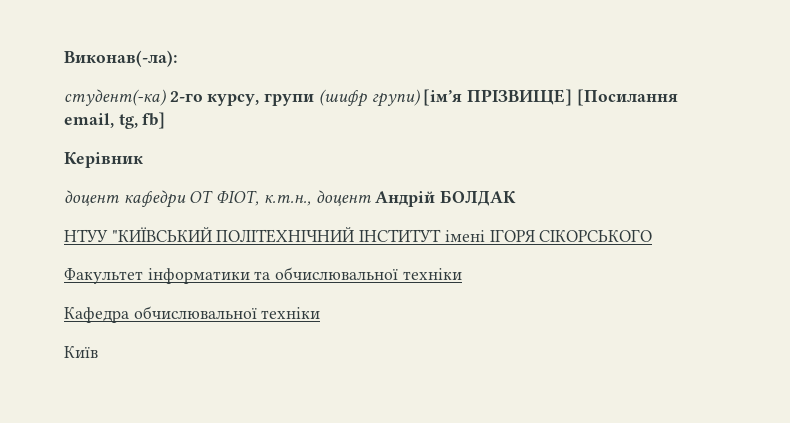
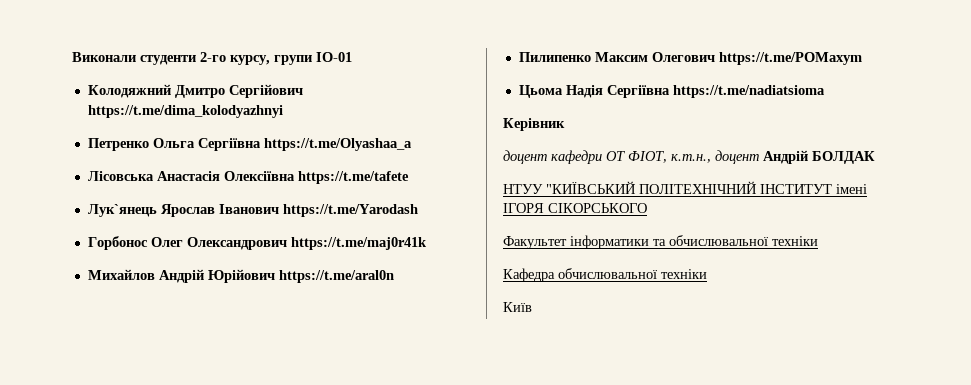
- Виконав(-ла):
- студент(-ка) 2-го курсу, групи (шифр групи) [ім’я ПРІЗВИЩЕ] [Посилання email, tg, fb]
+ Виконали студенти 2-го курсу, групи ІО-01
+ Колодяжний Дмитро Сергійович https://t.me/dima_kolodyazhnyi
+ Петренко Ольга Сергіївна https://t.me/Olyashaa_a
+ Лісовська Анастасія Олексіївна https://t.me/tafete
+ Лук`янець Ярослав Іванович https://t.me/Yarodash
+ Горбонос Олег Олександрович https://t.me/maj0r41k
+ Михайлов Андрій Юрійович https://t.me/aral0n
+ Пилипенко Максим Олегович https://t.me/POMaxym
+ Цьома Надія Сергіївна https://t.me/nadiatsioma

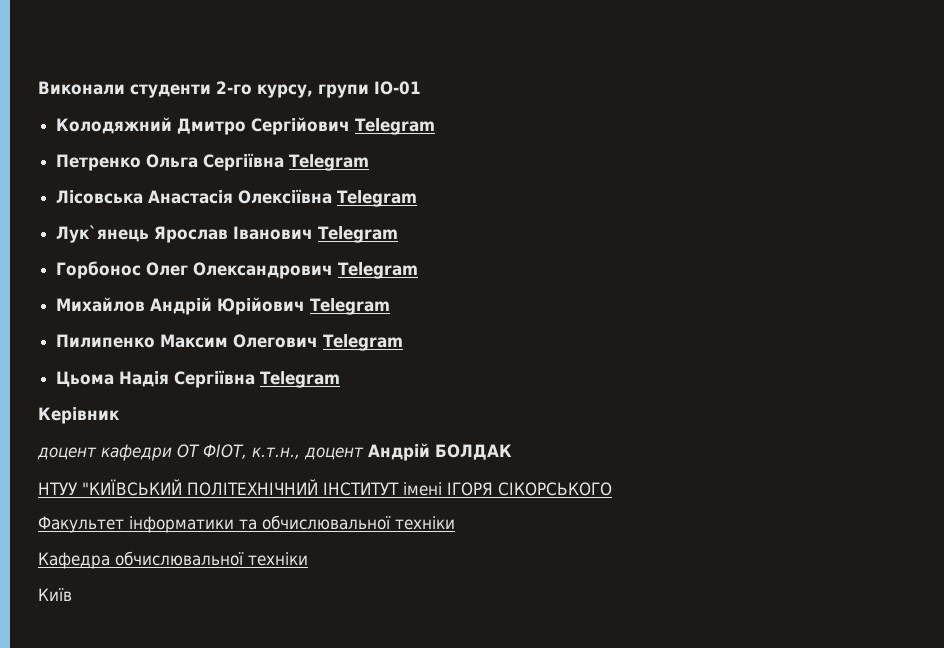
- Колодяжний Дмитро Сергійович https://t.me/dima_kolodyazhnyi
+ Колодяжний Дмитро Сергійович Telegram
- Петренко Ольга Сергіївна https://t.me/Olyashaa_a
+ Петренко Ольга Сергіївна Telegram
- Лісовська Анастасія Олексіївна https://t.me/tafete
+ Лісовська Анастасія Олексіївна Telegram
- Лук`янець Ярослав Іванович https://t.me/Yarodash
+ Лук`янець Ярослав Іванович Telegram
- Горбонос Олег Олександрович https://t.me/maj0r41k
+ Горбонос Олег Олександрович Telegram
- Михайлов Андрій Юрійович https://t.me/aral0n
+ Михайлов Андрій Юрійович Telegram
- Пилипенко Максим Олегович https://t.me/POMaxym
+ Пилипенко Максим Олегович Telegram
- Цьома Надія Сергіївна https://t.me/nadiatsioma
+ Цьома Надія Сергіївна Telegram

